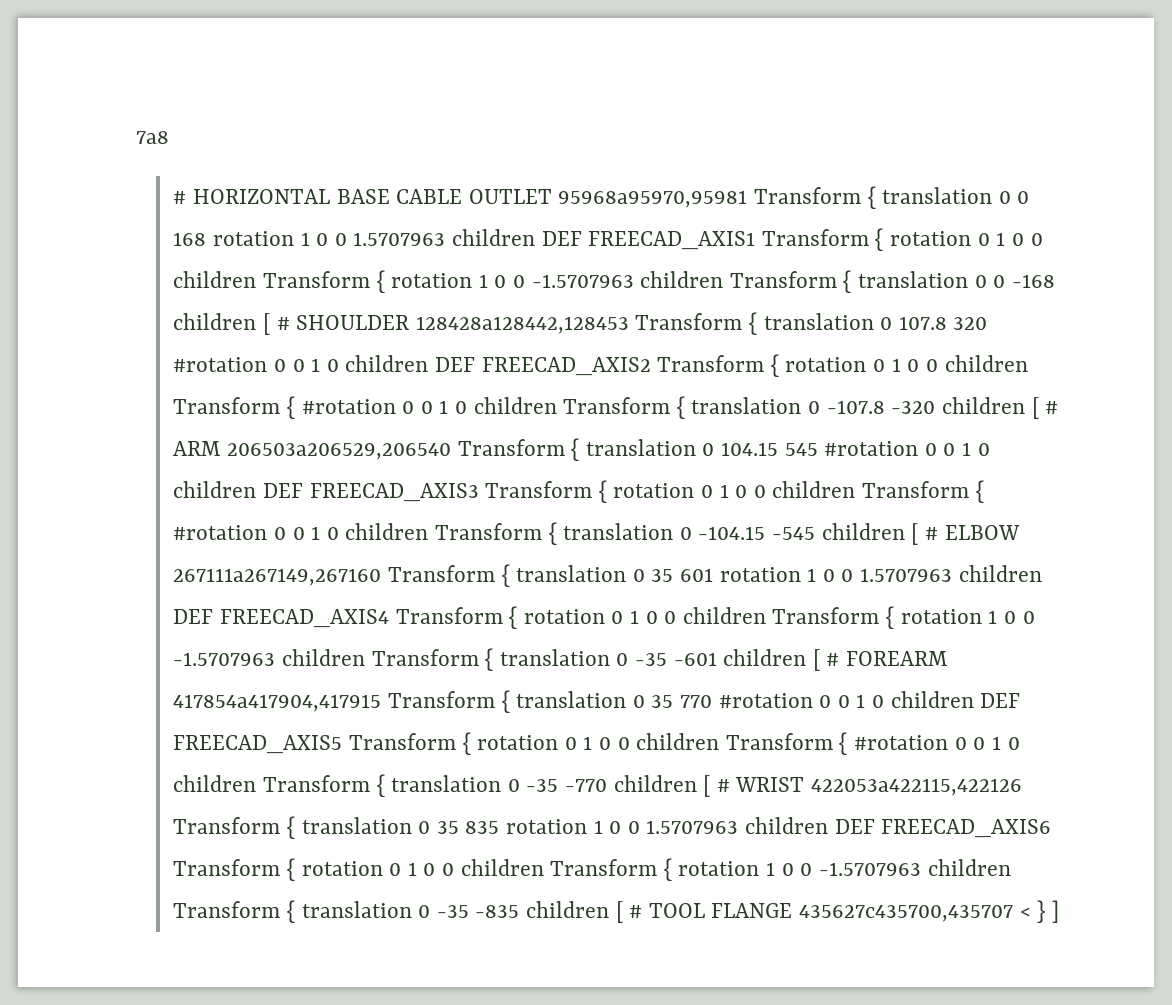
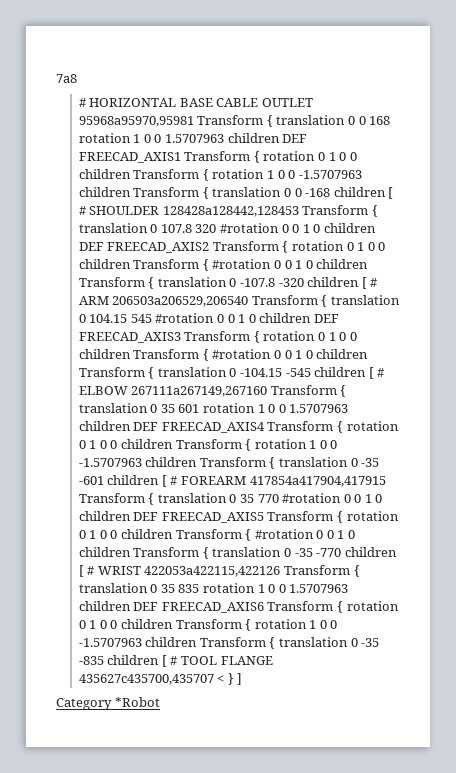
+ Category *Robot

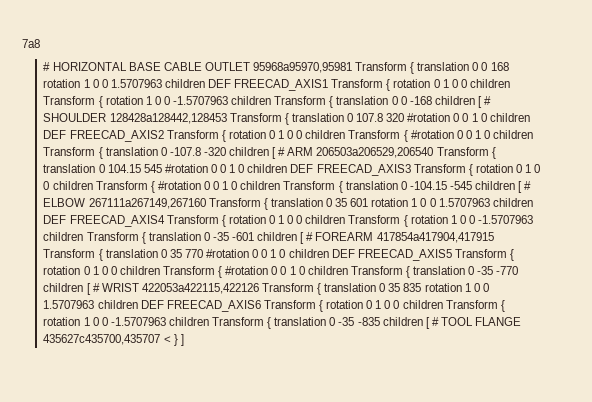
- Category *Robot

